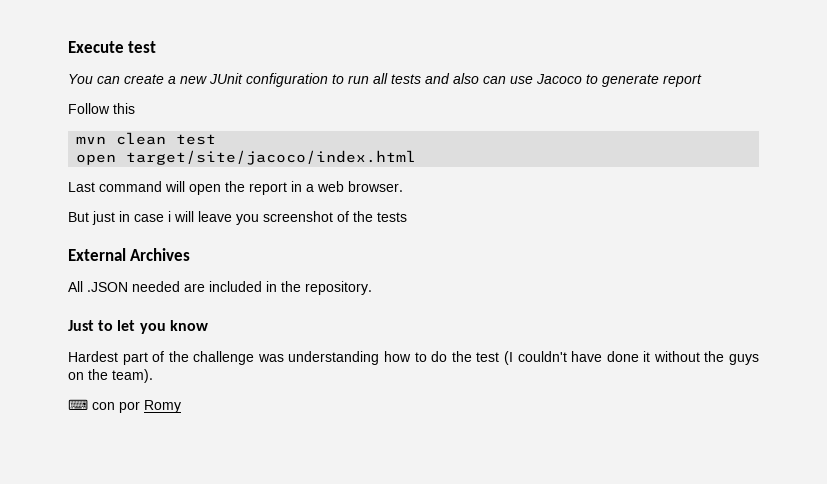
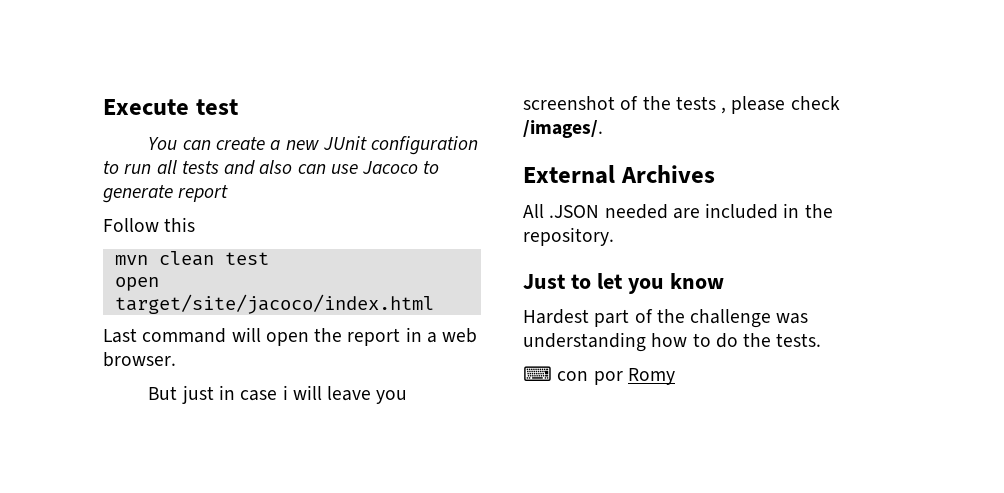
- But just in case i will leave you screenshot of the tests
+ But just in case i will leave you screenshot of the tests , please check /images/.
- Hardest part of the challenge was understanding how to do the test (I couldn't have done it without the guys on the team).
+ Hardest part of the challenge was understanding how to do the tests.

